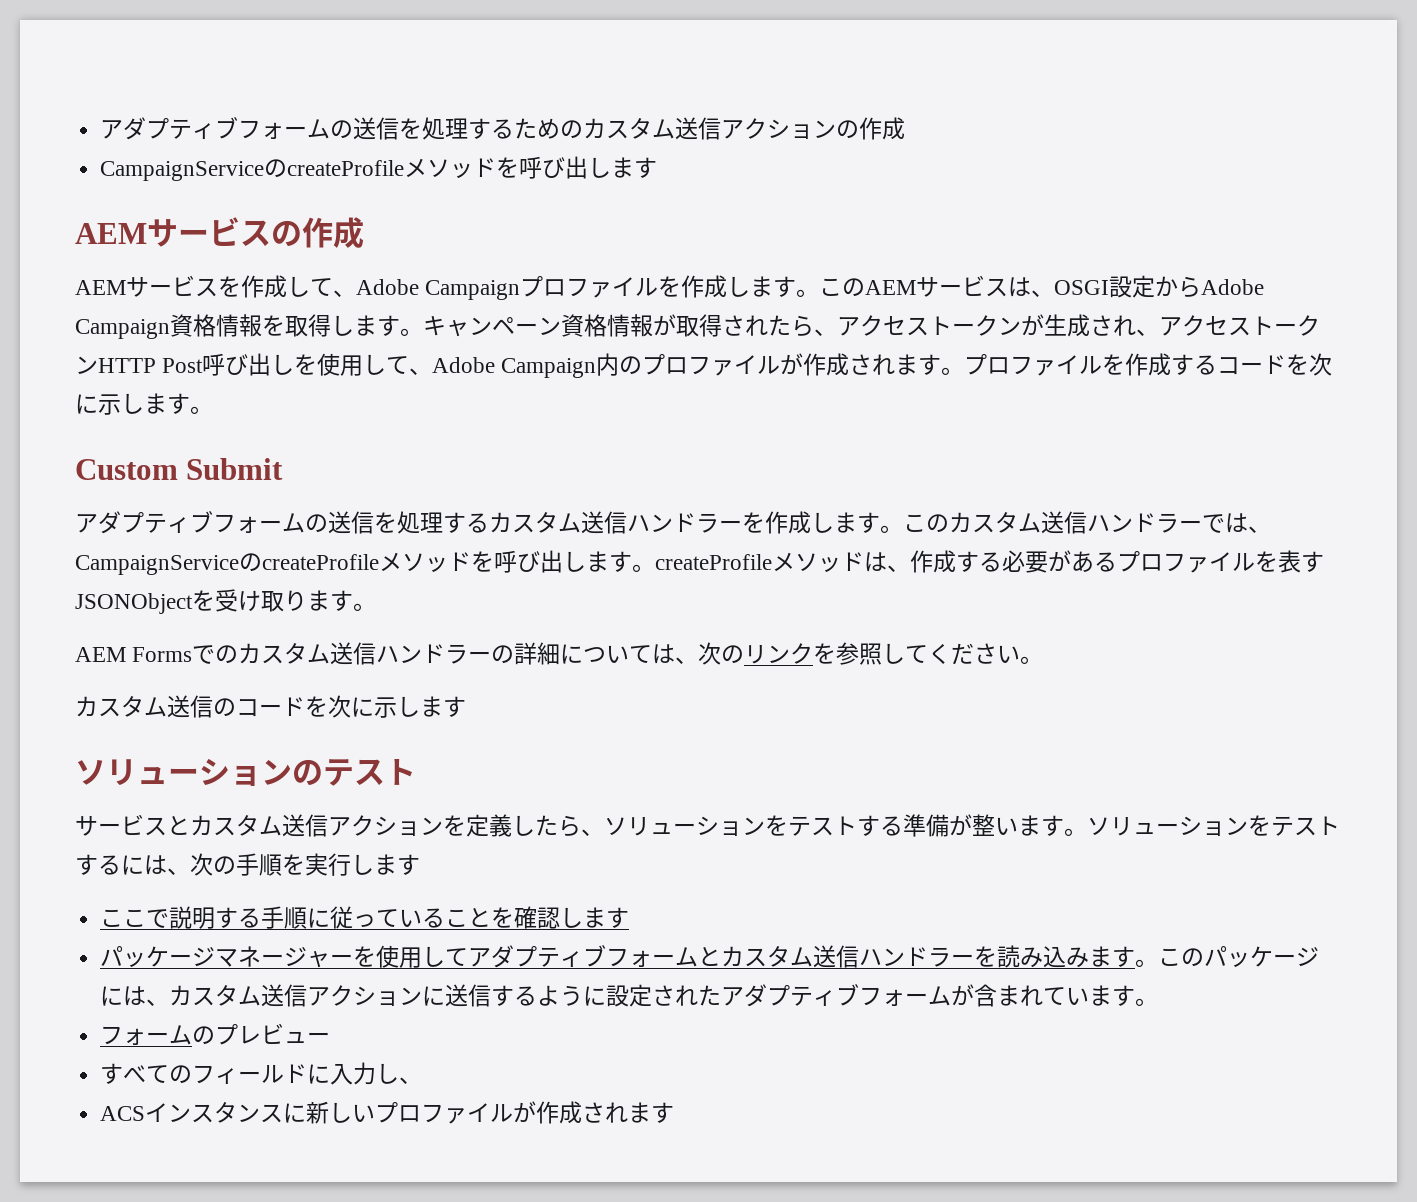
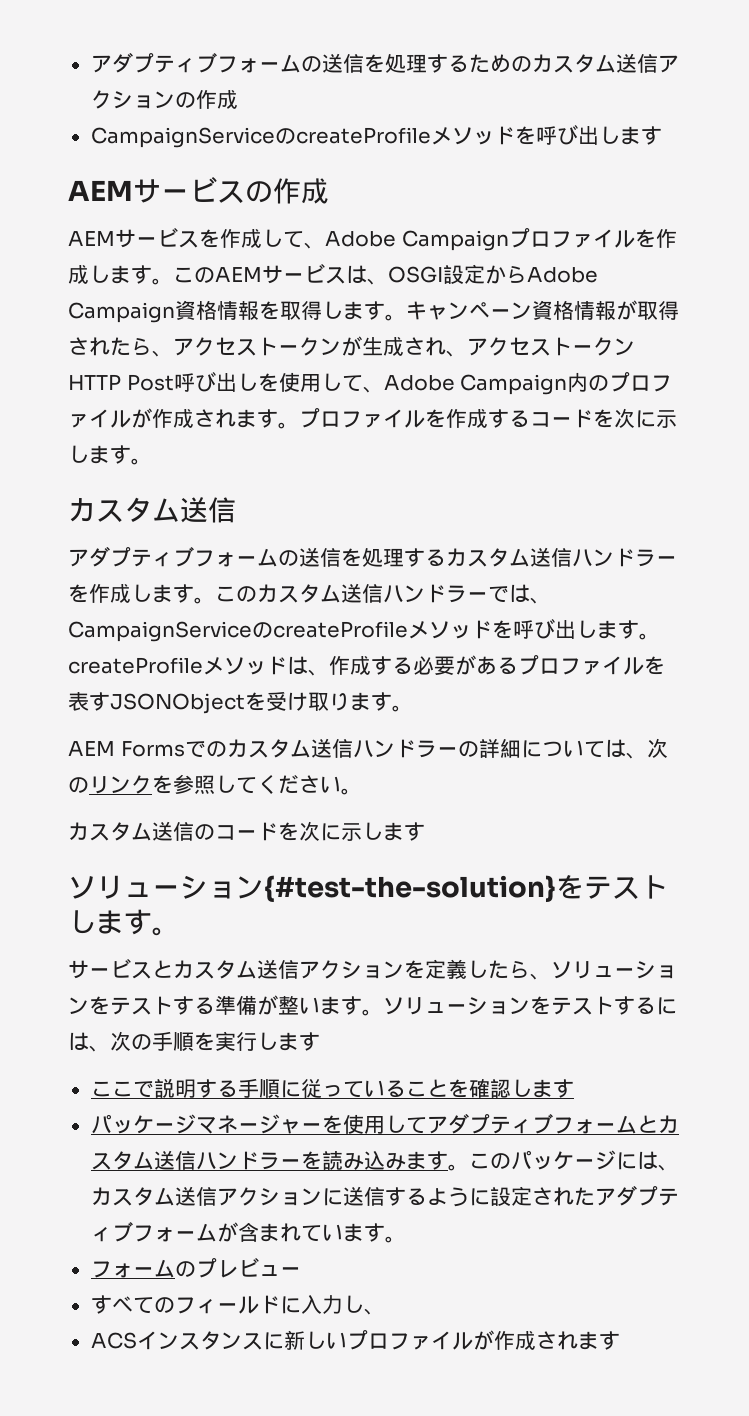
  プロファイルを作成するコードを次に示します。
- Custom Submit
+ カスタム送信
- ソリューションのテスト
+ ソリューション{#test-the-solution}をテストします。

